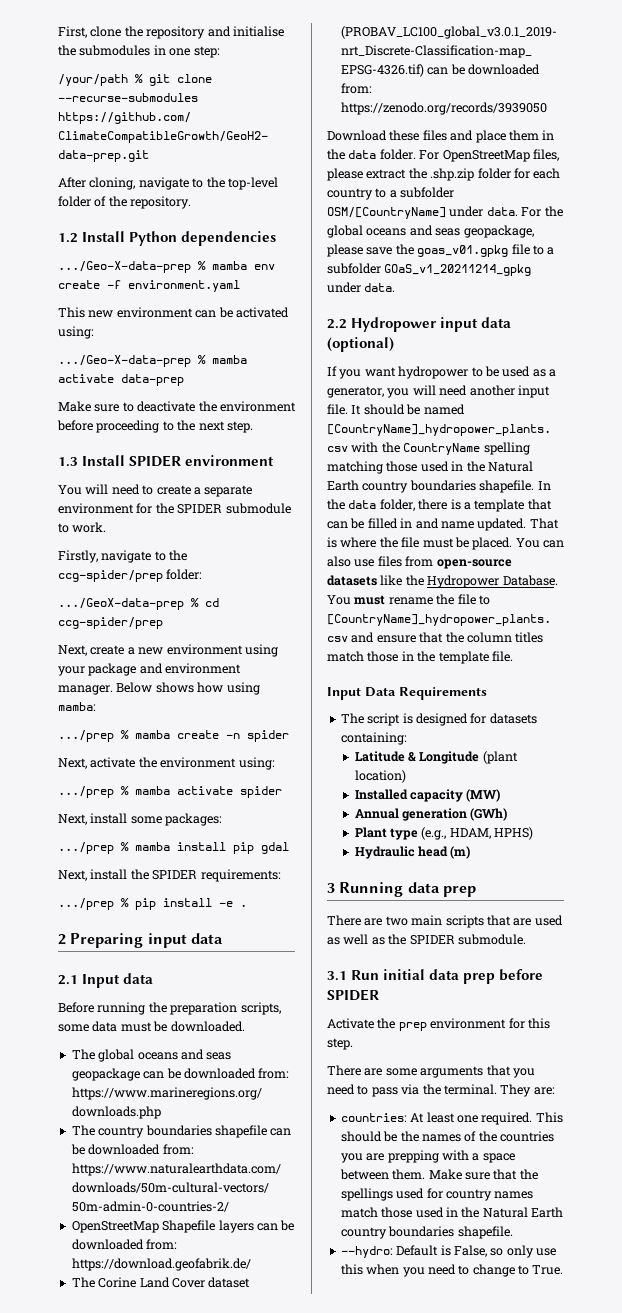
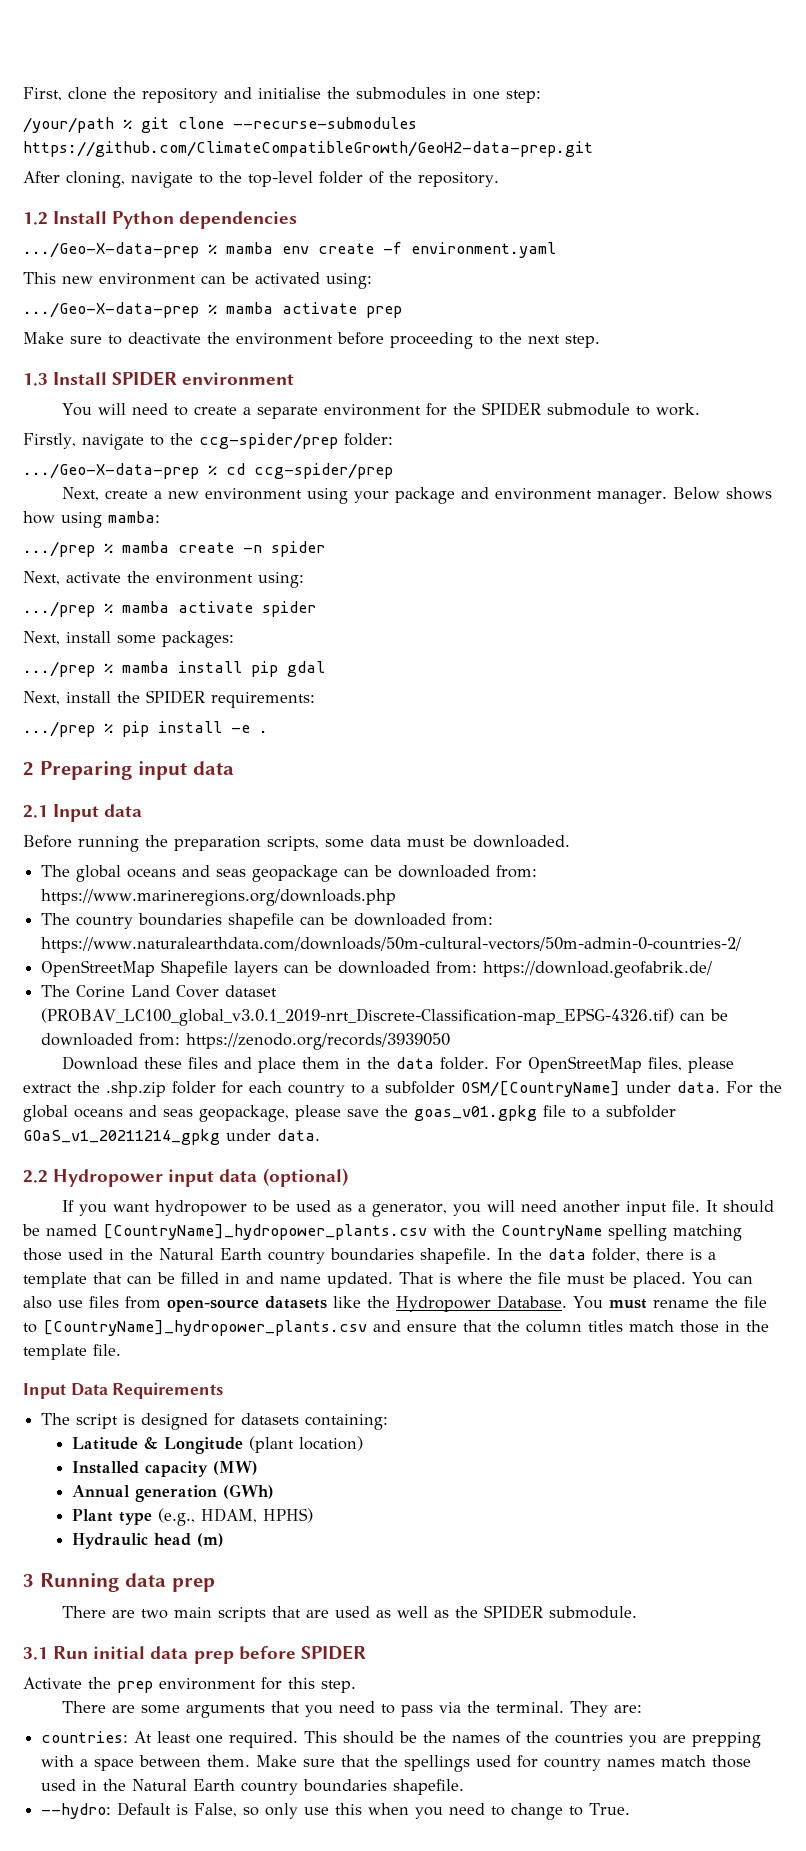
- .../Geo-X-data-prep % mamba activate data-prep
+ .../Geo-X-data-prep % mamba activate prep
- .../GeoX-data-prep % cd ccg-spider/prep
+ .../Geo-X-data-prep % cd ccg-spider/prep

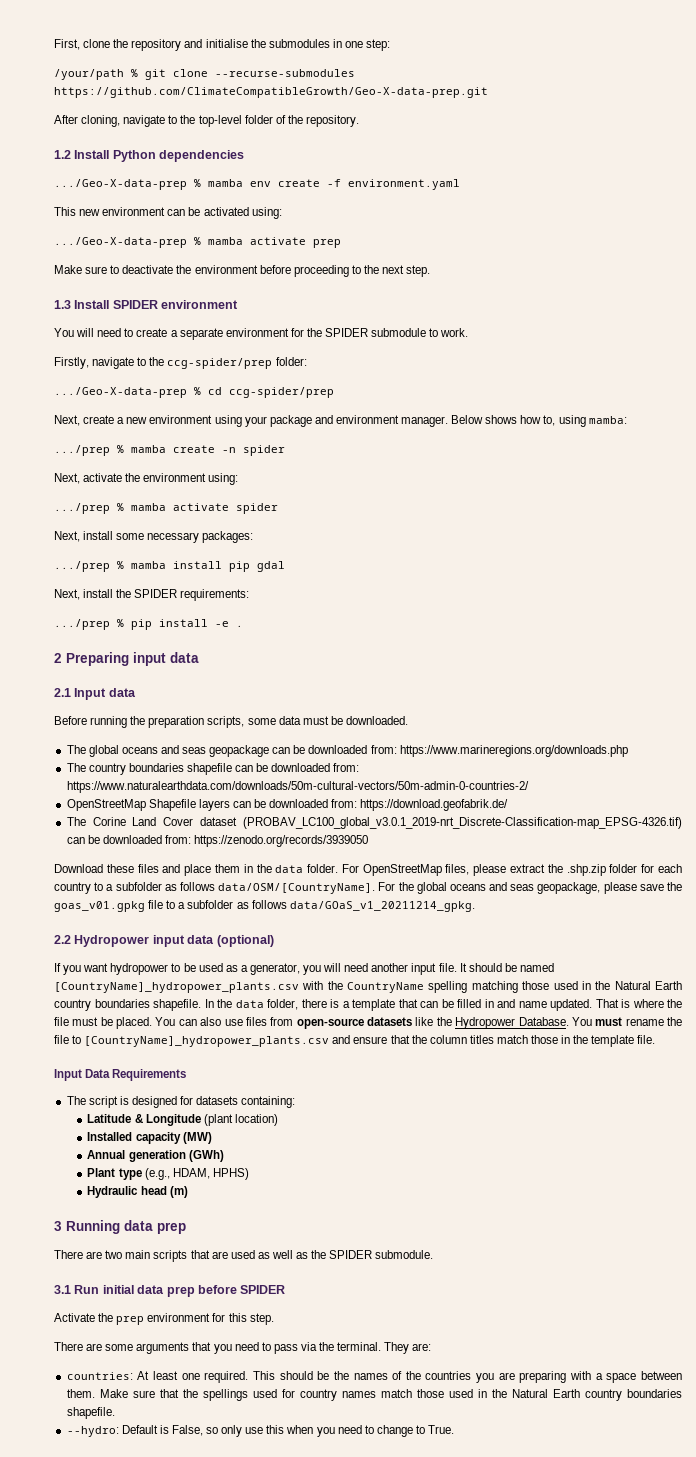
- /your/path % git clone --recurse-submodules https://github.com/ClimateCompatibleGrowth/GeoH2-data-prep.git
+ /your/path % git clone --recurse-submodules https://github.com/ClimateCompatibleGrowth/Geo-X-data-prep.git
- Below shows how using mamba:
+ Below shows how to, using mamba:
- Next, install some packages:
+ Next, install some necessary packages:
- For OpenStreetMap files, please extract the .shp.zip folder for each country to a subfolder OSM/[CountryName] under data.
+ For OpenStreetMap files, please extract the .shp.zip folder for each country to a subfolder as follows data/OSM/[CountryName].
- For the global oceans and seas geopackage, please save the goas_v01.gpkg file to a subfolder GOaS_v1_20211214_gpkg under data.
+ For the global oceans and seas geopackage, please save the goas_v01.gpkg file to a subfolder as follows data/GOaS_v1_20211214_gpkg.
- This should be the names of the countries you are prepping with a space between them.
+ This should be the names of the countries you are preparing with a space between them.

